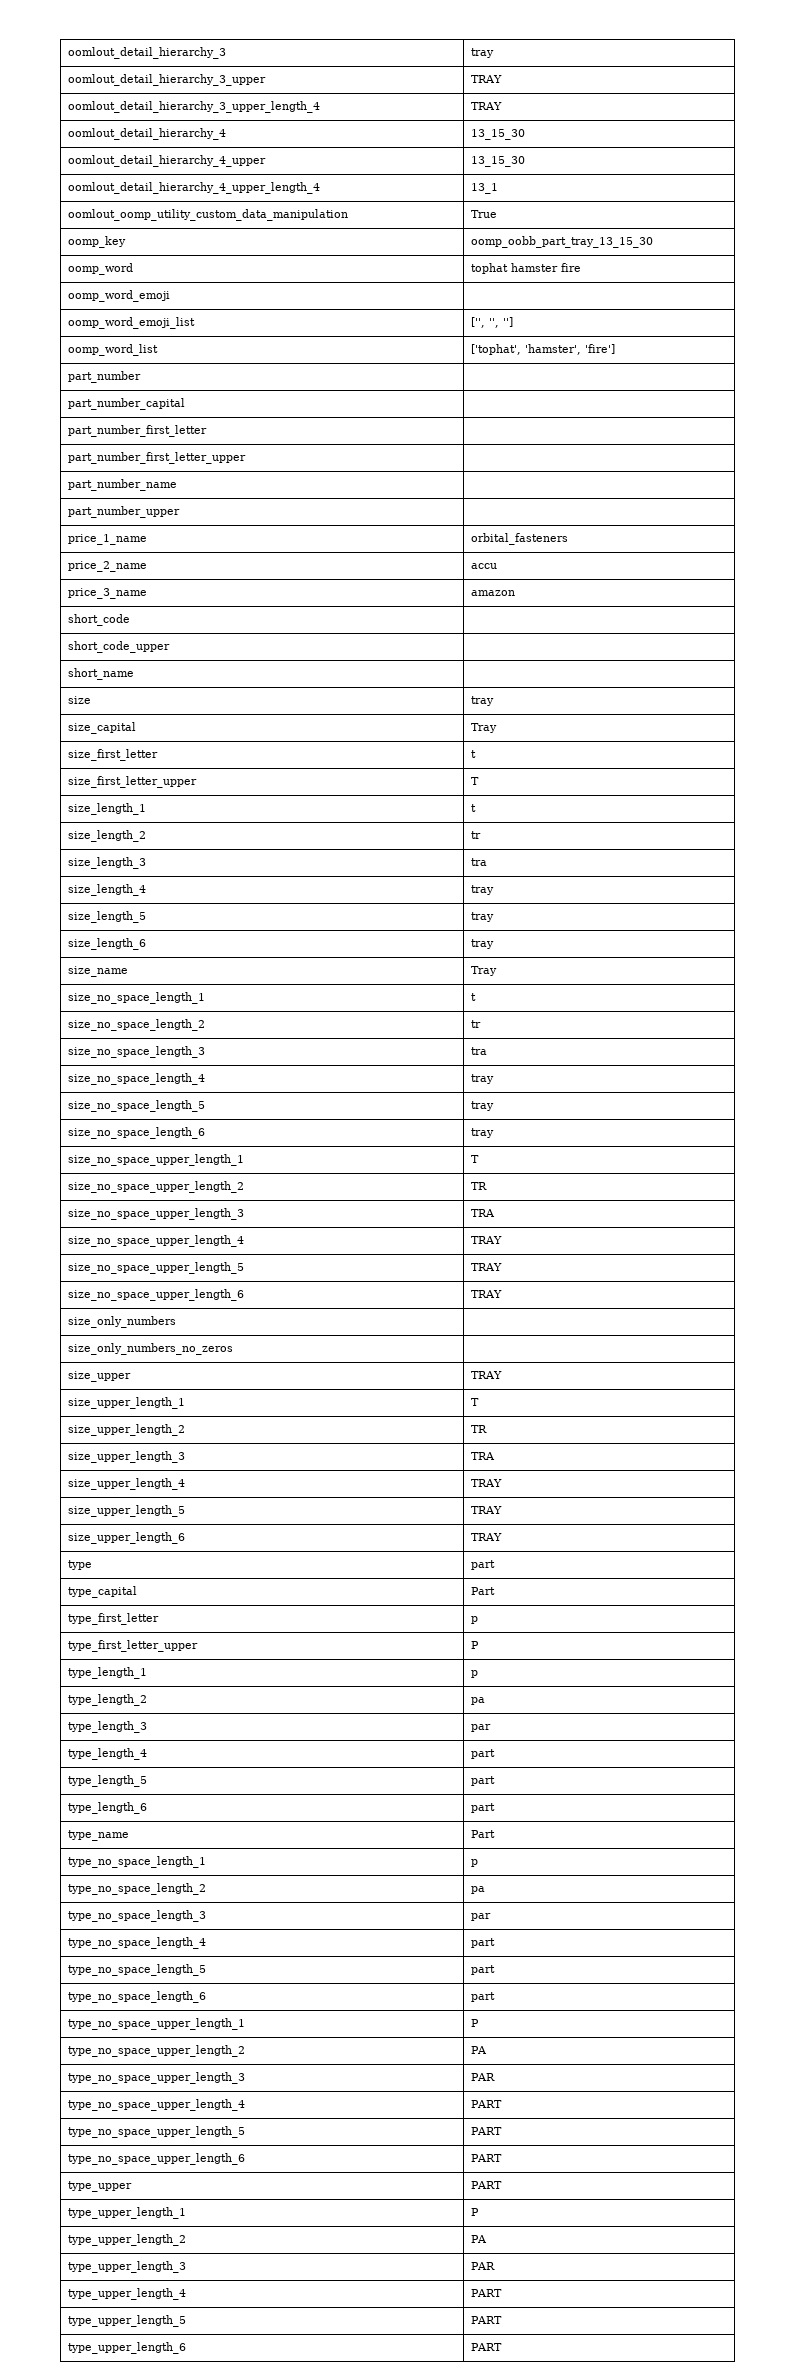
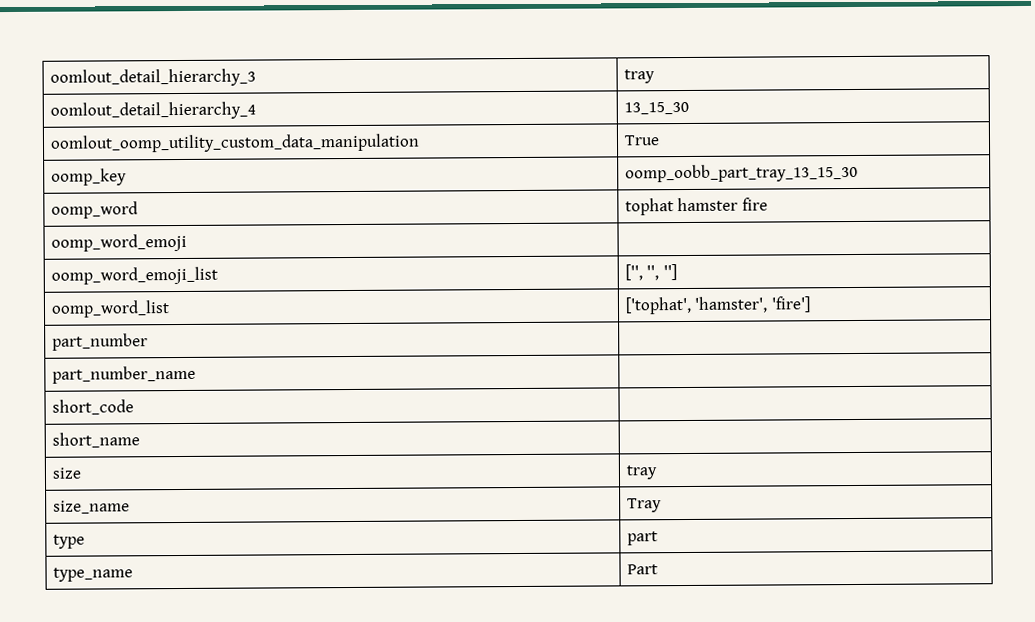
- oomlout_detail_hierarchy_3_upper | TRAY
- oomlout_detail_hierarchy_3_upper_length_4 | TRAY
  oomlout_detail_hierarchy_4 | 13_15_30
- oomlout_detail_hierarchy_4_upper | 13_15_30
- oomlout_detail_hierarchy_4_upper_length_4 | 13_1
- part_number_capital |
- part_number_first_letter |
- part_number_first_letter_upper |
  part_number_name |
- part_number_upper |
- price_1_name | orbital_fasteners
- price_2_name | accu
- price_3_name | amazon
- short_code_upper |
- size_capital | Tray
- size_first_letter | t
- size_first_letter_upper | T
- size_length_1 | t
- size_length_2 | tr
- size_length_3 | tra
- size_length_4 | tray
- size_length_5 | tray
- size_length_6 | tray
  size_name | Tray
- size_no_space_length_1 | t
- size_no_space_length_2 | tr
- size_no_space_length_3 | tra
- size_no_space_length_4 | tray
- size_no_space_length_5 | tray
- size_no_space_length_6 | tray
- size_no_space_upper_length_1 | T
- size_no_space_upper_length_2 | TR
- size_no_space_upper_length_3 | TRA
- size_no_space_upper_length_4 | TRAY
- size_no_space_upper_length_5 | TRAY
- size_no_space_upper_length_6 | TRAY
- size_only_numbers |
- size_only_numbers_no_zeros |
- size_upper | TRAY
- size_upper_length_1 | T
- size_upper_length_2 | TR
- size_upper_length_3 | TRA
- size_upper_length_4 | TRAY
- size_upper_length_5 | TRAY
- size_upper_length_6 | TRAY
  type | part
- type_capital | Part
- type_first_letter | p
- type_first_letter_upper | P
- type_length_1 | p
- type_length_2 | pa
- type_length_3 | par
- type_length_4 | part
- type_length_5 | part
- type_length_6 | part
  type_name | Part
- type_no_space_length_1 | p
- type_no_space_length_2 | pa
- type_no_space_length_3 | par
- type_no_space_length_4 | part
- type_no_space_length_5 | part
- type_no_space_length_6 | part
- type_no_space_upper_length_1 | P
- type_no_space_upper_length_2 | PA
- type_no_space_upper_length_3 | PAR
- type_no_space_upper_length_4 | PART
- type_no_space_upper_length_5 | PART
- type_no_space_upper_length_6 | PART
- type_upper | PART
- type_upper_length_1 | P
- type_upper_length_2 | PA
- type_upper_length_3 | PAR
- type_upper_length_4 | PART
- type_upper_length_5 | PART
- type_upper_length_6 | PART

